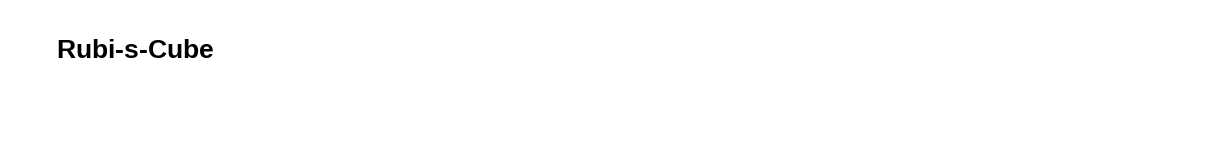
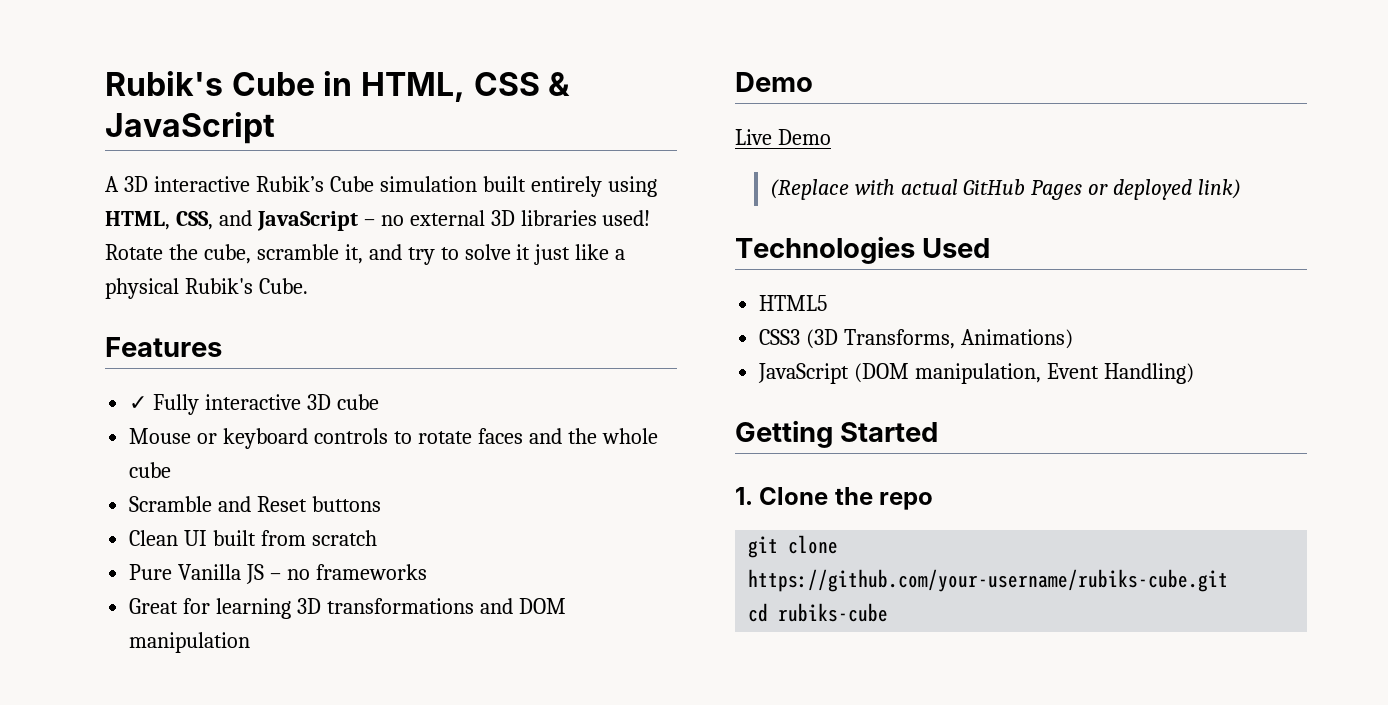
- Rubi-s-Cube
+ Rubik's Cube in HTML, CSS & JavaScript
+ A 3D interactive Rubik’s Cube simulation built entirely using HTML, CSS, and JavaScript – no external 3D libraries used! Rotate the cube, scramble it, and try to solve it just like a physical Rubik's Cube.
+ Features
+ ✓ Fully interactive 3D cube
+ Mouse or keyboard controls to rotate faces and the whole cube
+ Scramble and Reset buttons
+ Clean UI built from scratch
+ Pure Vanilla JS – no frameworks
+ Great for learning 3D transformations and DOM manipulation
+ Demo
+ Live Demo
+ (Replace with actual GitHub Pages or deployed link)
+ Technologies Used
+ HTML5
+ CSS3 (3D Transforms, Animations)
+ JavaScript (DOM manipulation, Event Handling)
+ Getting Started
+ 1. Clone the repo
+ git clone https://github.com/your-username/rubiks-cube.git
+ cd rubiks-cube

